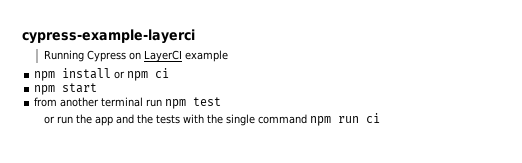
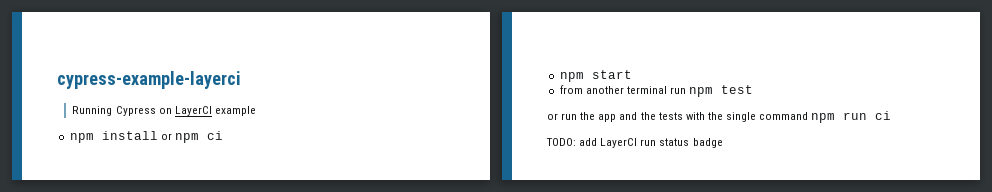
+ TODO: add LayerCI run status badge

